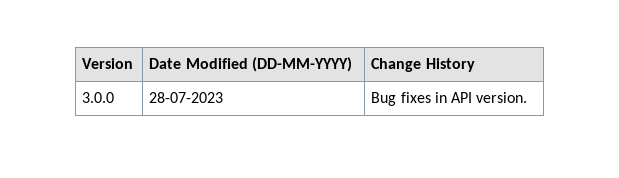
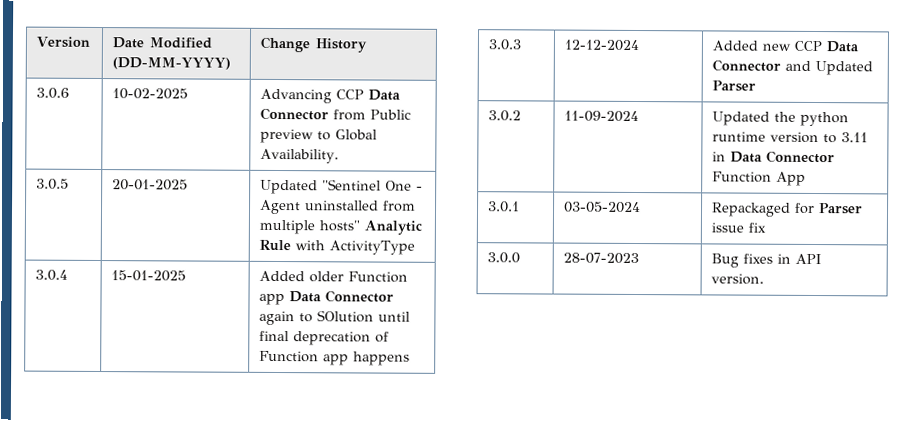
+ 3.0.6 | 10-02-2025 | Advancing CCP Data Connector from Public preview to Global Availability.
+ 3.0.5 | 20-01-2025 | Updated "Sentinel One - Agent uninstalled from multiple hosts" Analytic Rule with ActivityType
+ 3.0.4 | 15-01-2025 | Added older Function app Data Connector again to SOlution until final deprecation of Function app happens
+ 3.0.3 | 12-12-2024 | Added new CCP Data Connector and Updated Parser
+ 3.0.2 | 11-09-2024 | Updated the python runtime version to 3.11 in Data Connector Function App
+ 3.0.1 | 03-05-2024 | Repackaged for Parser issue fix

